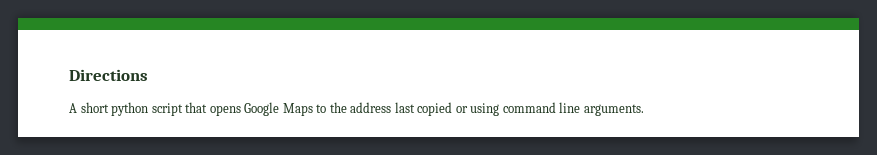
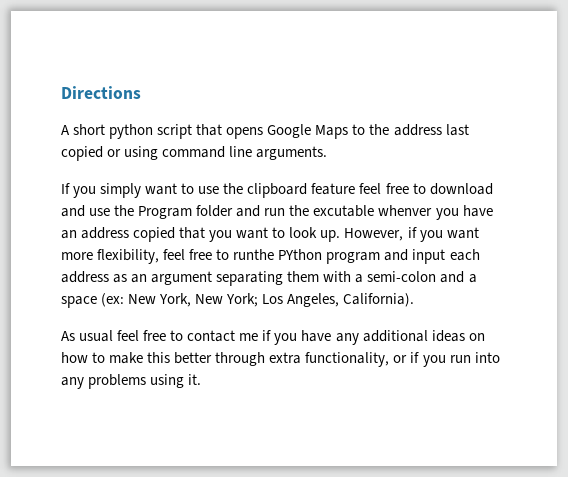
+ If you simply want to use the clipboard feature feel free to download and use the Program folder and run the excutable whenver you have an address copied that you want to look up. However, if you want more flexibility, feel free to runthe PYthon program and input each address as an argument separating them with a semi-colon and a space (ex: New York, New York; Los Angeles, California).
+ As usual feel free to contact me if you have any additional ideas on how to make this better through extra functionality, or if you run into any problems using it.

